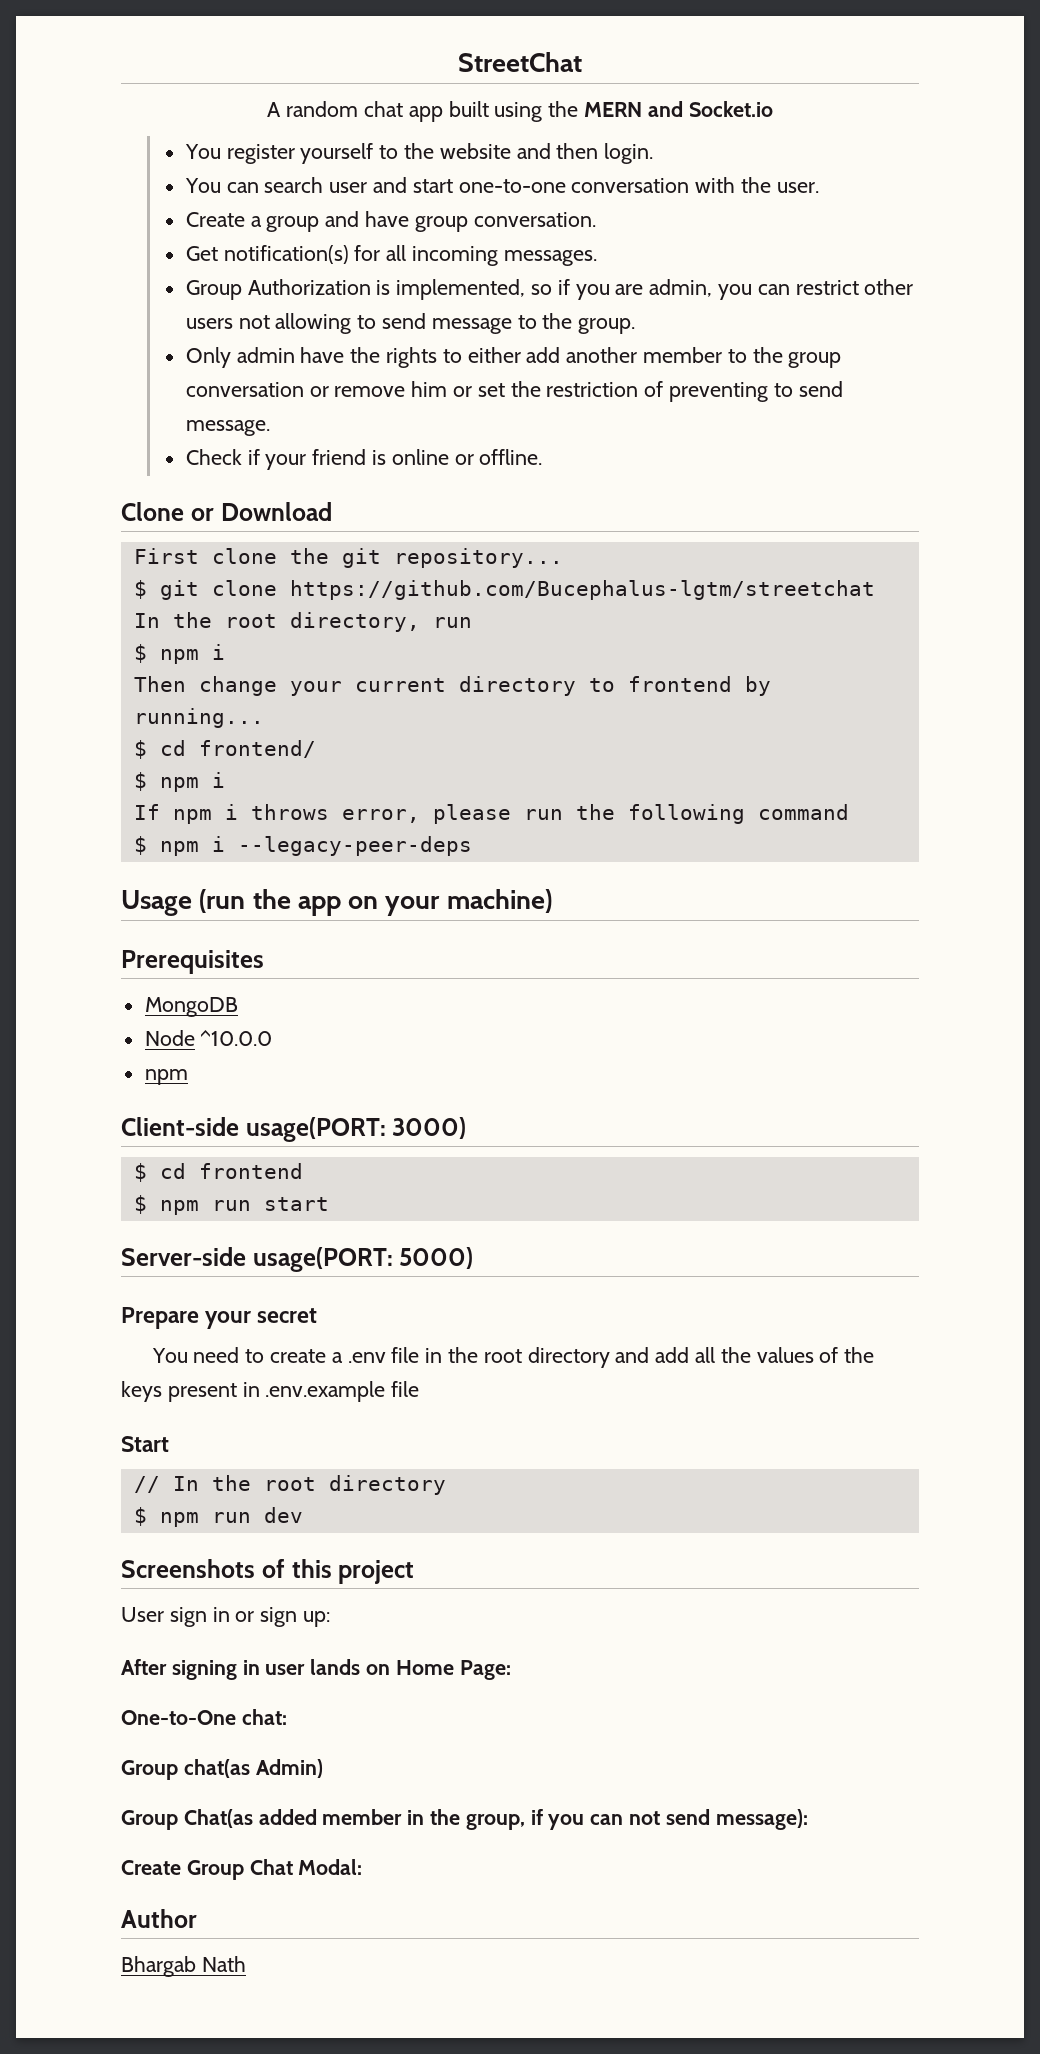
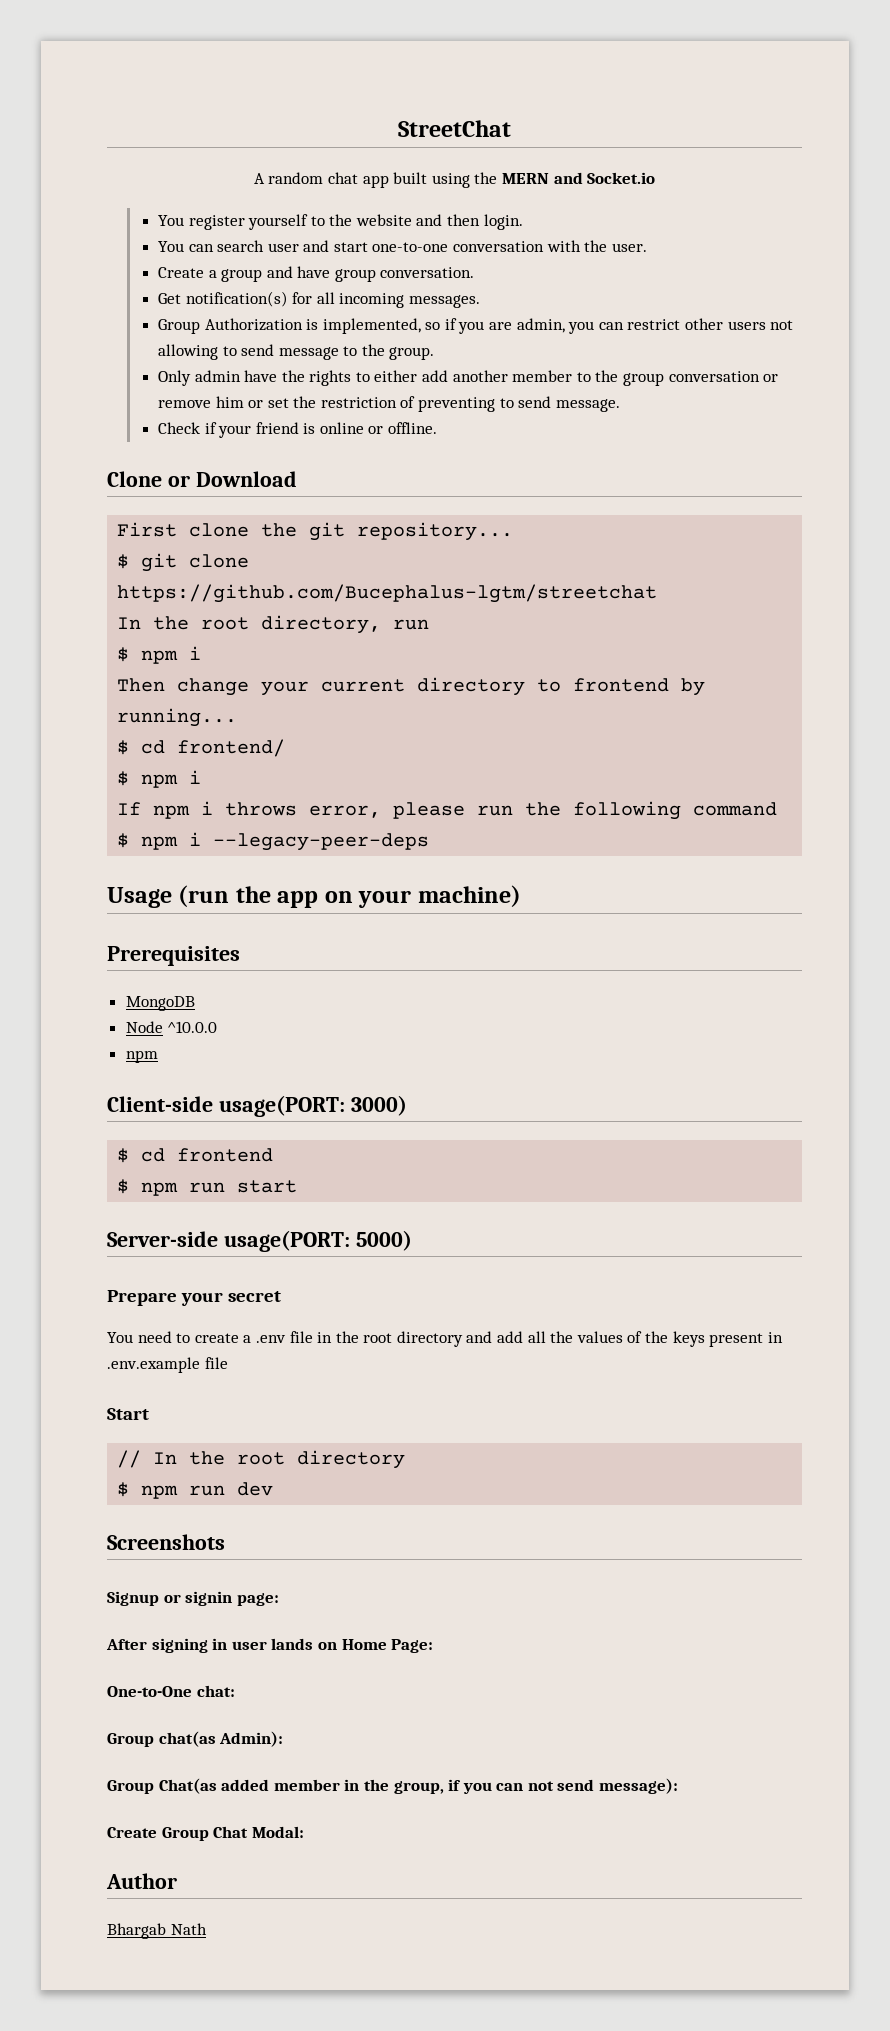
- Screenshots of this project
- User sign in or sign up:
+ Screenshots
+ Signup or signin page:
- Group chat(as Admin)
+ Group chat(as Admin):

